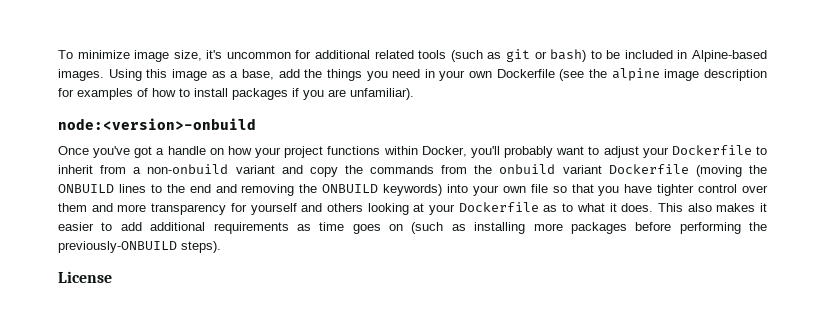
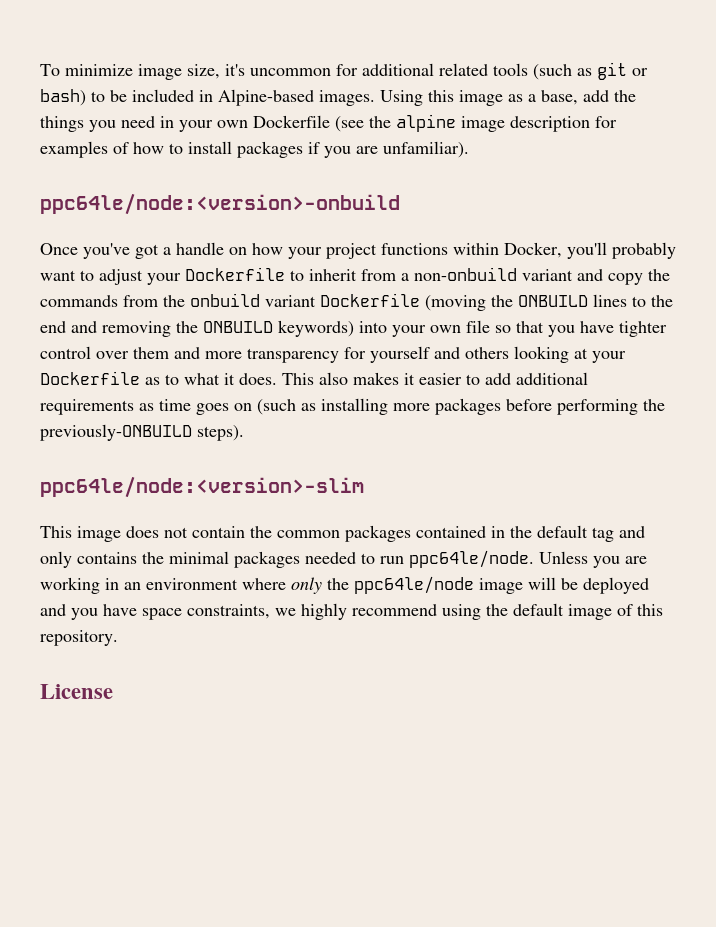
- node:<version>-onbuild
+ ppc64le/node:<version>-onbuild
+ ppc64le/node:<version>-slim
+ This image does not contain the common packages contained in the default tag and only contains the minimal packages needed to run ppc64le/node. Unless you are working in an environment where only the ppc64le/node image will be deployed and you have space constraints, we highly recommend using the default image of this repository.

